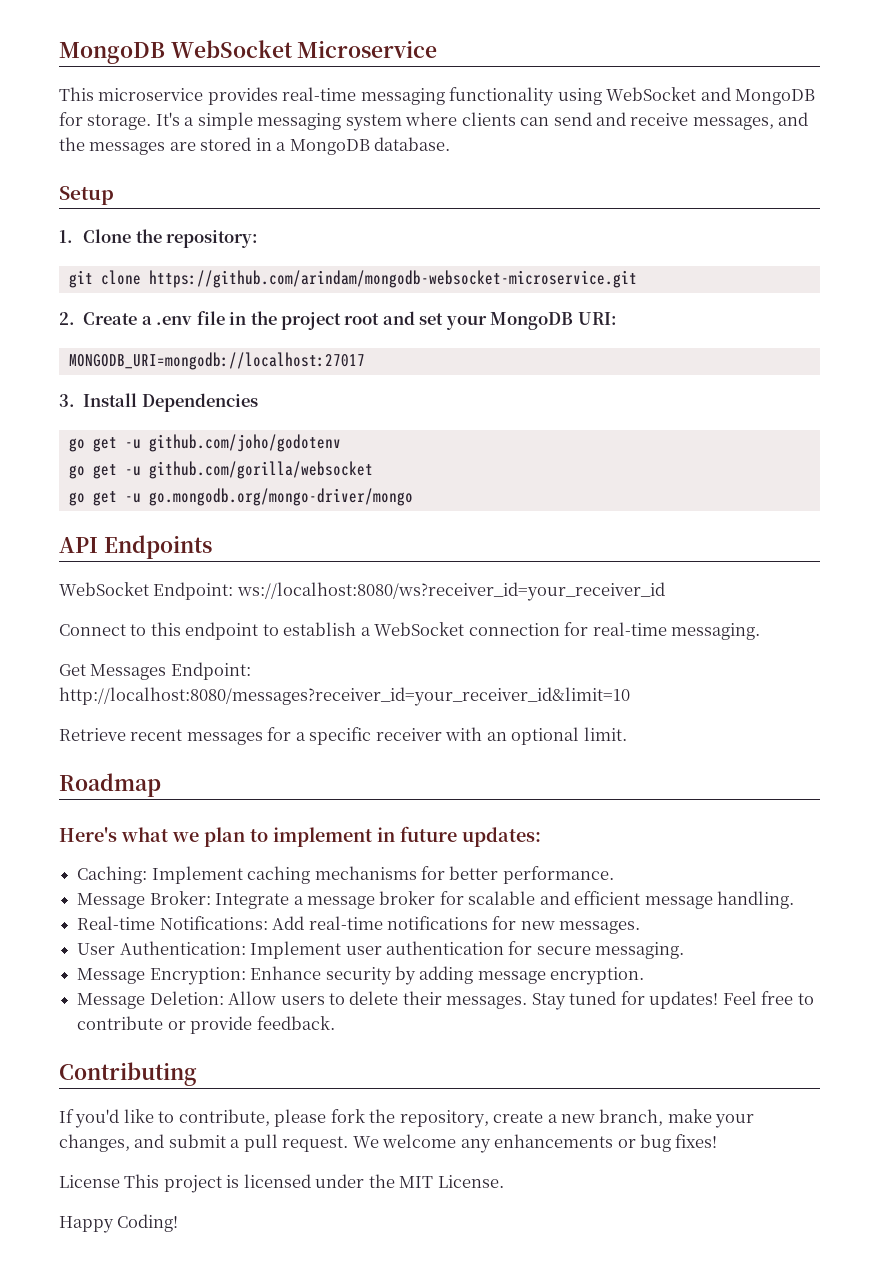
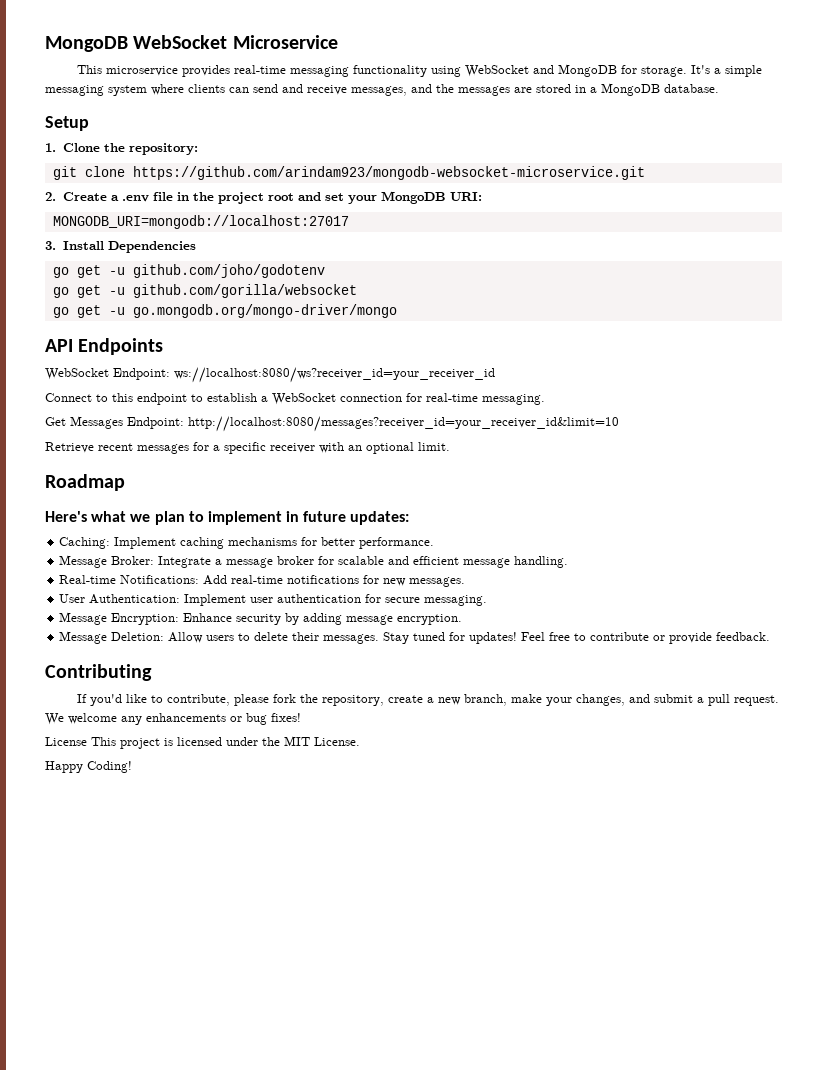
- git clone https://github.com/arindam/mongodb-websocket-microservice.git
+ git clone https://github.com/arindam923/mongodb-websocket-microservice.git

